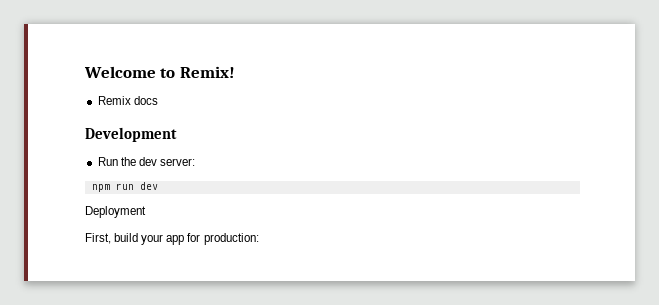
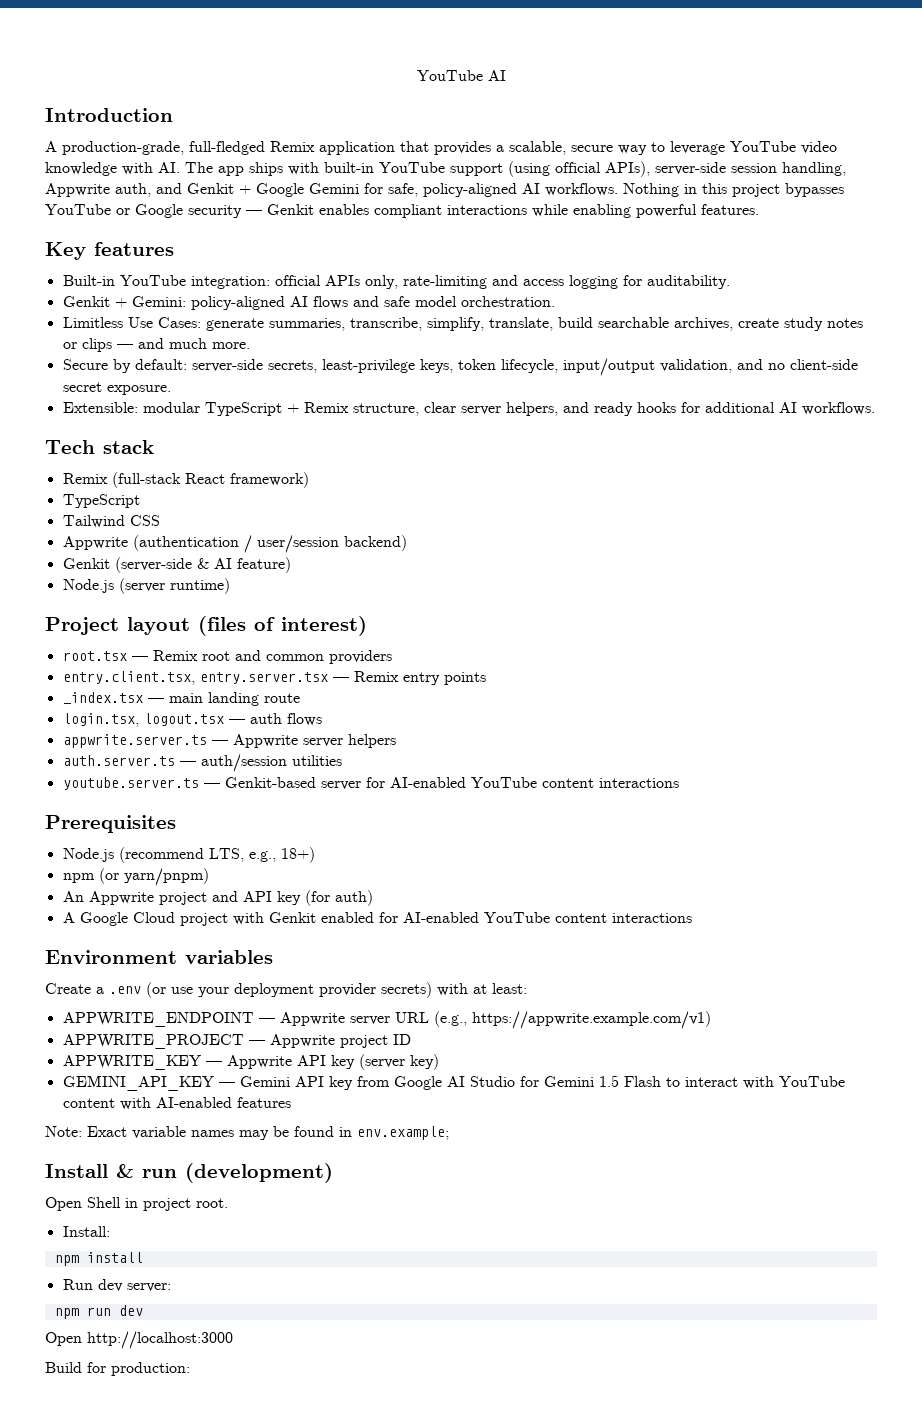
- Welcome to Remix!
- Remix docs
- Development
+ YouTube AI
+ Introduction
+ A production-grade, full‑fledged Remix application that provides a scalable, secure way to leverage YouTube video knowledge with AI. The app ships with built‑in YouTube support (using official APIs), server‑side session handling, Appwrite auth, and Genkit + Google Gemini for safe, policy‑aligned AI workflows. Nothing in this project bypasses YouTube or Google security — Genkit enables compliant interactions while enabling powerful features.
+ Key features
+ Built-in YouTube integration: official APIs only, rate‑limiting and access logging for auditability.
+ Genkit + Gemini: policy-aligned AI flows and safe model orchestration.
+ Limitless Use Cases: generate summaries, transcribe, simplify, translate, build searchable archives, create study notes or clips — and much more.
+ Secure by default: server-side secrets, least-privilege keys, token lifecycle, input/output validation, and no client-side secret exposure.
+ Extensible: modular TypeScript + Remix structure, clear server helpers, and ready hooks for additional AI workflows.
+ Tech stack
+ Remix (full-stack React framework)
+ TypeScript
+ Tailwind CSS
+ Appwrite (authentication / user/session backend)
+ Genkit (server-side & AI feature)
+ Node.js (server runtime)
+ Project layout (files of interest)
+ root.tsx — Remix root and common providers
+ entry.client.tsx, entry.server.tsx — Remix entry points
+ _index.tsx — main landing route
+ login.tsx, logout.tsx — auth flows
+ appwrite.server.ts — Appwrite server helpers
+ auth.server.ts — auth/session utilities
+ youtube.server.ts — Genkit-based server for AI-enabled YouTube content interactions
+ Prerequisites
+ Node.js (recommend LTS, e.g., 18+)
+ npm (or yarn/pnpm)
+ An Appwrite project and API key (for auth)
+ A Google Cloud project with Genkit enabled for AI-enabled YouTube content interactions
+ Environment variables
+ Create a .env (or use your deployment provider secrets) with at least:
+ APPWRITE_ENDPOINT — Appwrite server URL (e.g., https://appwrite.example.com/v1)
+ APPWRITE_PROJECT — Appwrite project ID
+ APPWRITE_KEY — Appwrite API key (server key)
+ GEMINI_API_KEY — Gemini API key from Google AI Studio for Gemini 1.5 Flash to interact with YouTube content with AI-enabled features
+ Note: Exact variable names may be found in env.example;
+ Install & run (development)
+ Open Shell in project root.
+ Install:
+ npm install
- Run the dev server:
+ Run dev server:
- Deployment
- First, build your app for production:
+ Open http://localhost:3000
+ Build for production:

